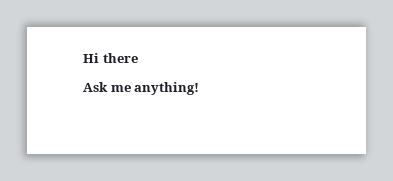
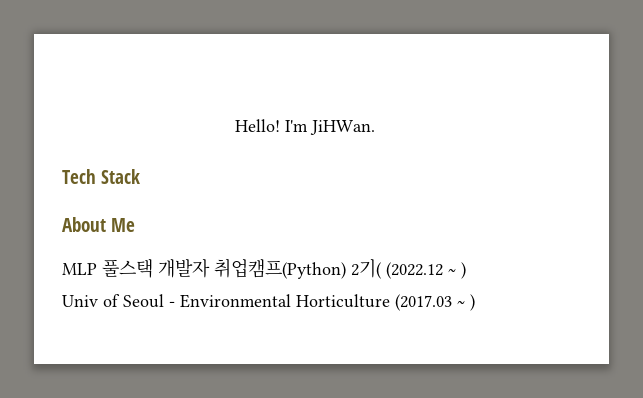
- Hi there
- Ask me anything!
+ Hello! I'm JiHWan.
+ Tech Stack
+ About Me
+ MLP 풀스택 개발자 취업캠프(Python) 2기( (2022.12 ~ )
+ Univ of Seoul - Environmental Horticulture (2017.03 ~ )

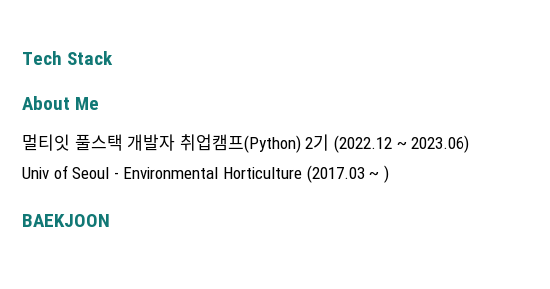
- Hello! I'm JiHWan.
- MLP 풀스택 개발자 취업캠프(Python) 2기( (2022.12 ~ )
+ 멀티잇 풀스택 개발자 취업캠프(Python) 2기 (2022.12 ~ 2023.06)
+ BAEKJOON

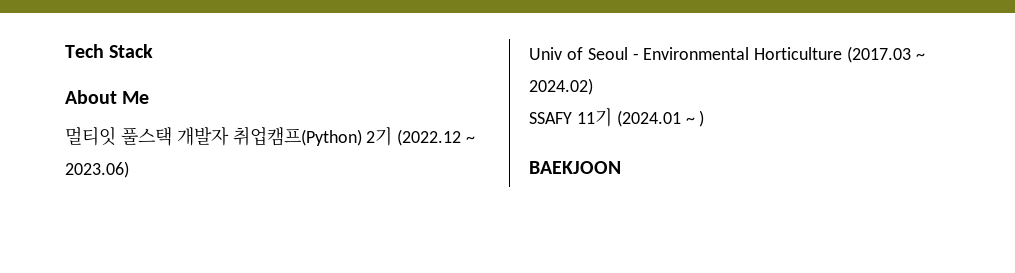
- Univ of Seoul - Environmental Horticulture (2017.03 ~ )
+ Univ of Seoul - Environmental Horticulture (2017.03 ~ 2024.02)
+ SSAFY 11기 (2024.01 ~ )

